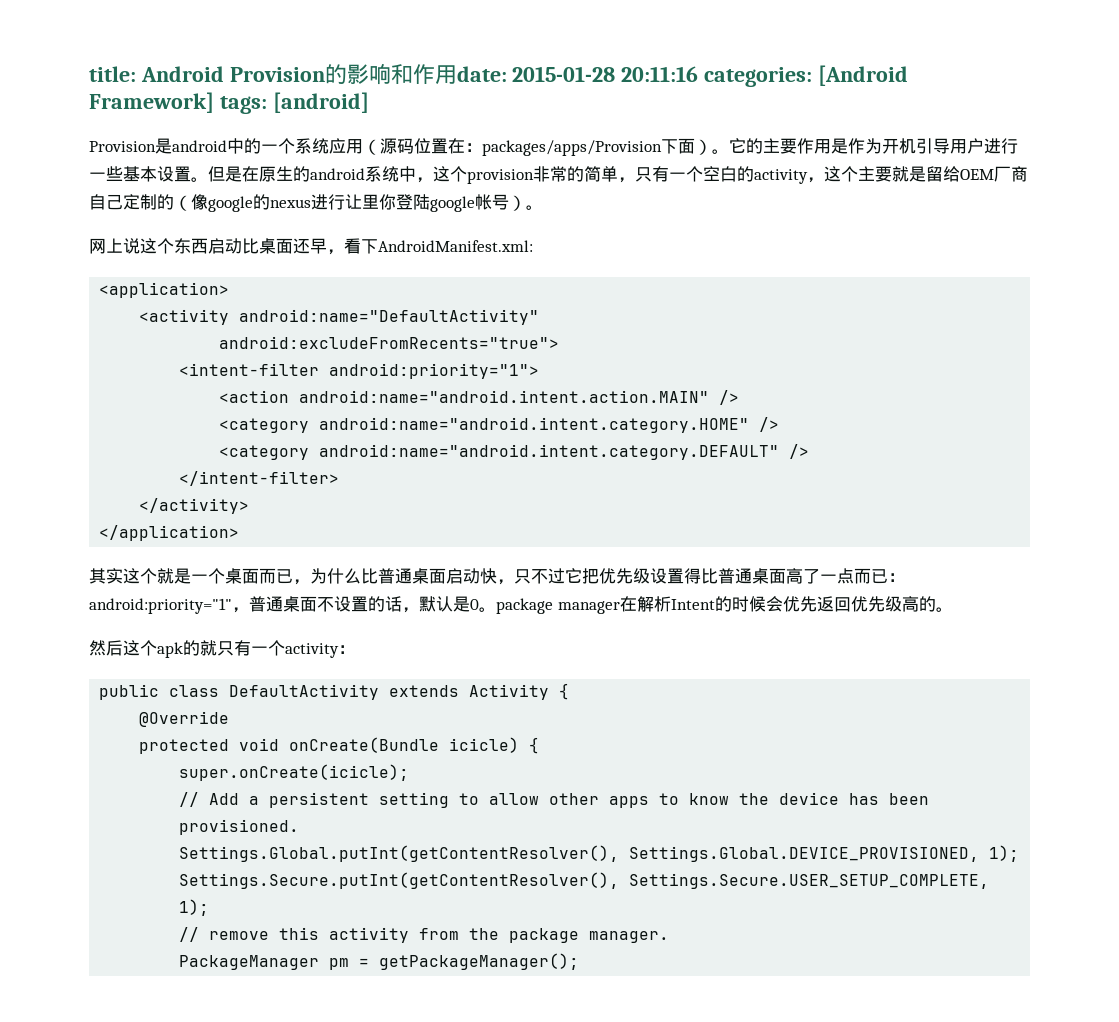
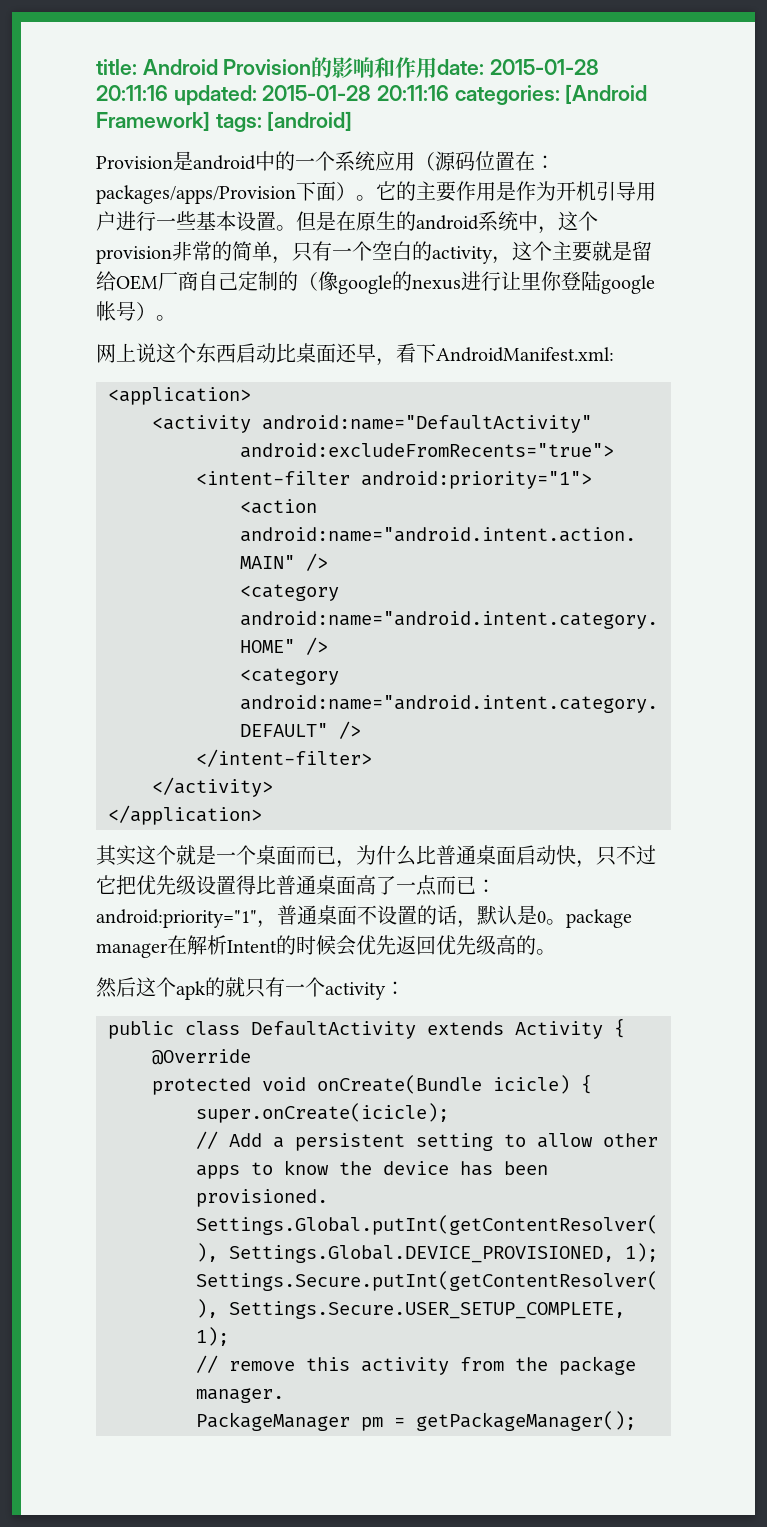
- title: Android Provision的影响和作用date: 2015-01-28 20:11:16 categories: [Android Framework] tags: [android]
+ title: Android Provision的影响和作用date: 2015-01-28 20:11:16 updated: 2015-01-28 20:11:16 categories: [Android Framework] tags: [android]

